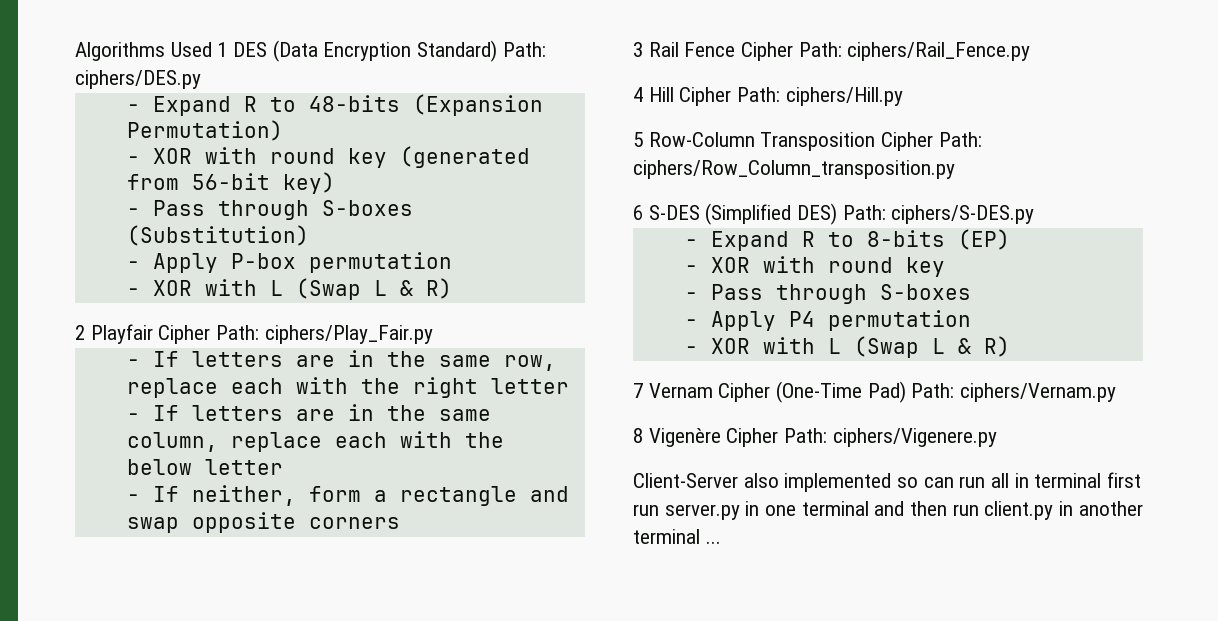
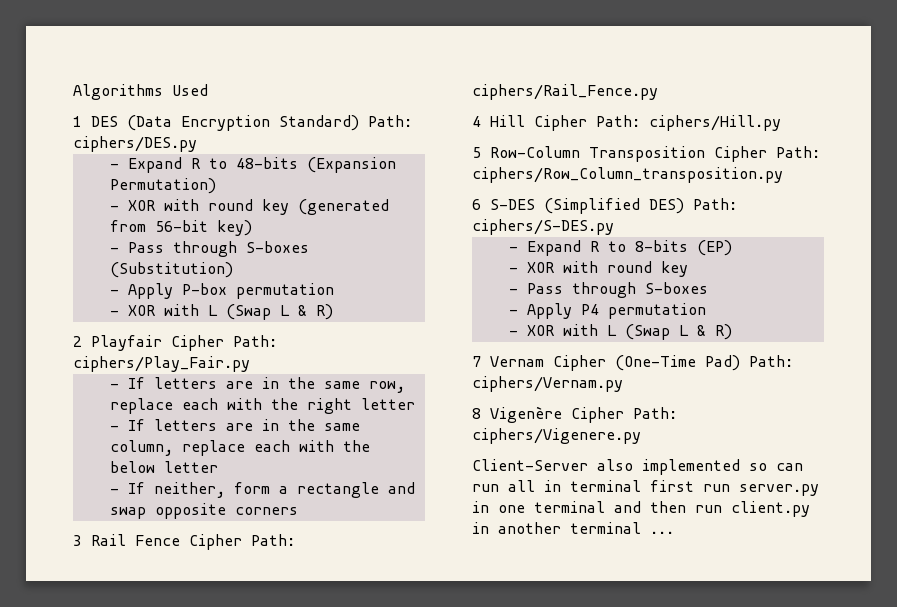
- Algorithms Used 1 DES (Data Encryption Standard) Path: ciphers/DES.py
+ Algorithms Used
+ 1 DES (Data Encryption Standard) Path: ciphers/DES.py

